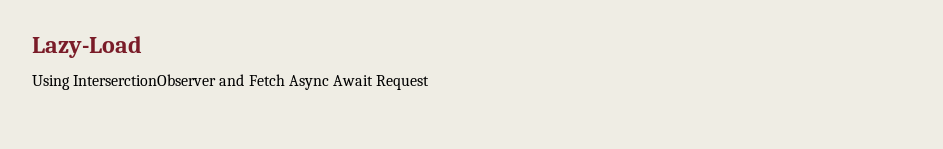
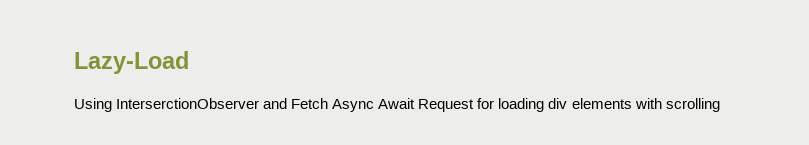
- Using InterserctionObserver and Fetch Async Await Request
+ Using InterserctionObserver and Fetch Async Await Request for loading div elements with scrolling

